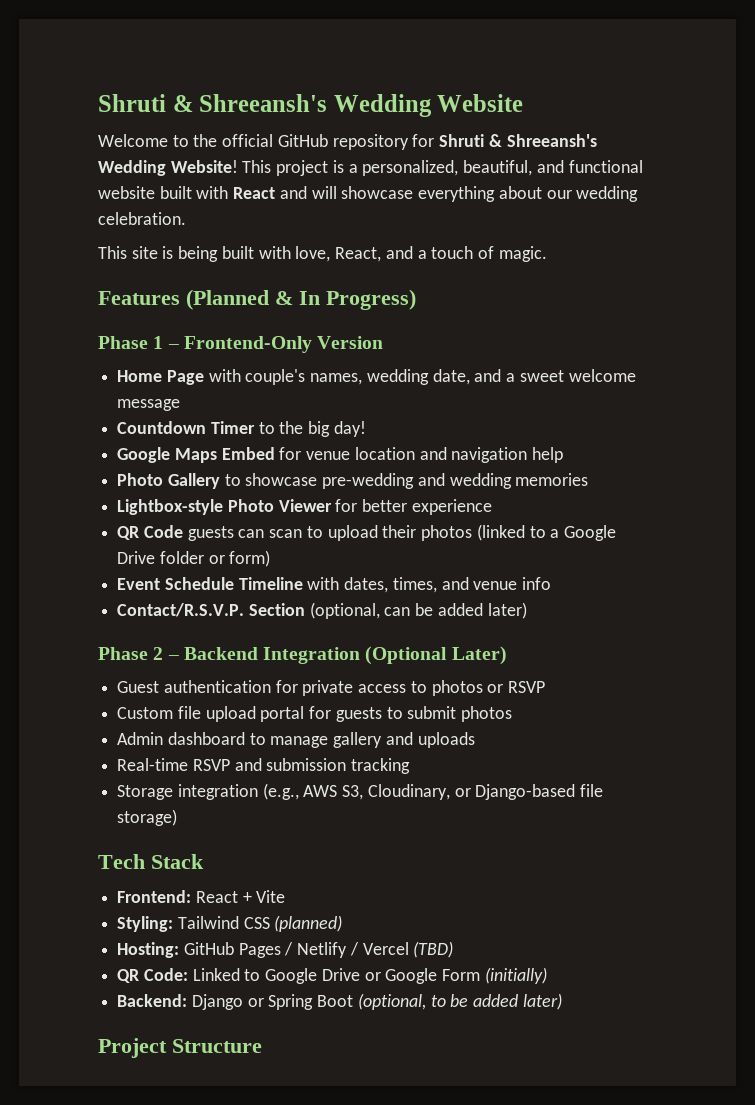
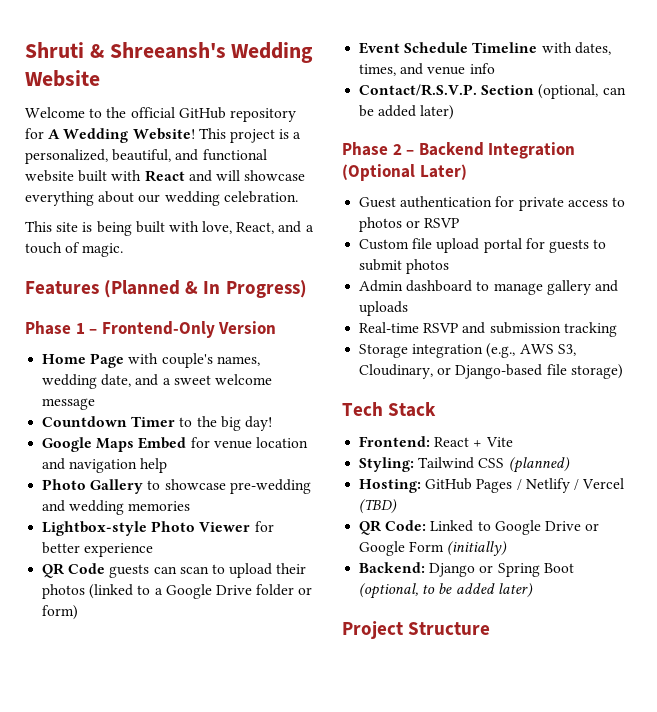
- Welcome to the official GitHub repository for Shruti & Shreeansh's Wedding Website!
+ Welcome to the official GitHub repository for A Wedding Website!

